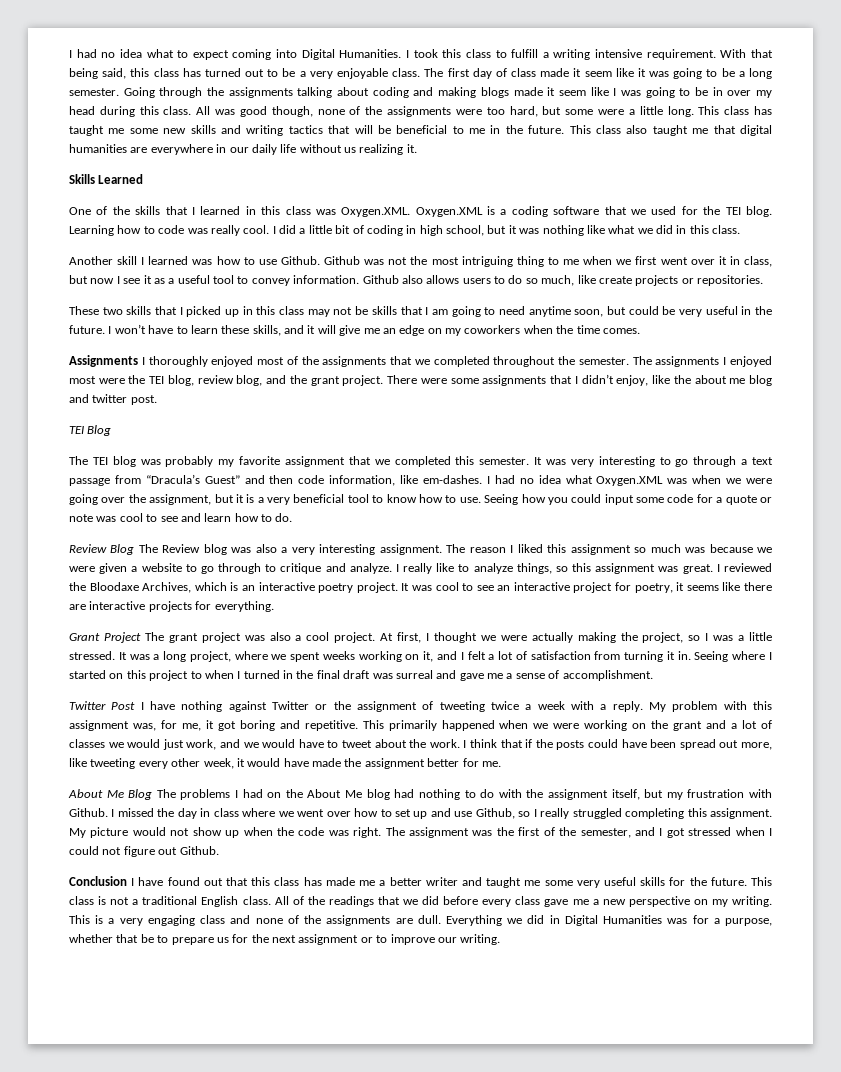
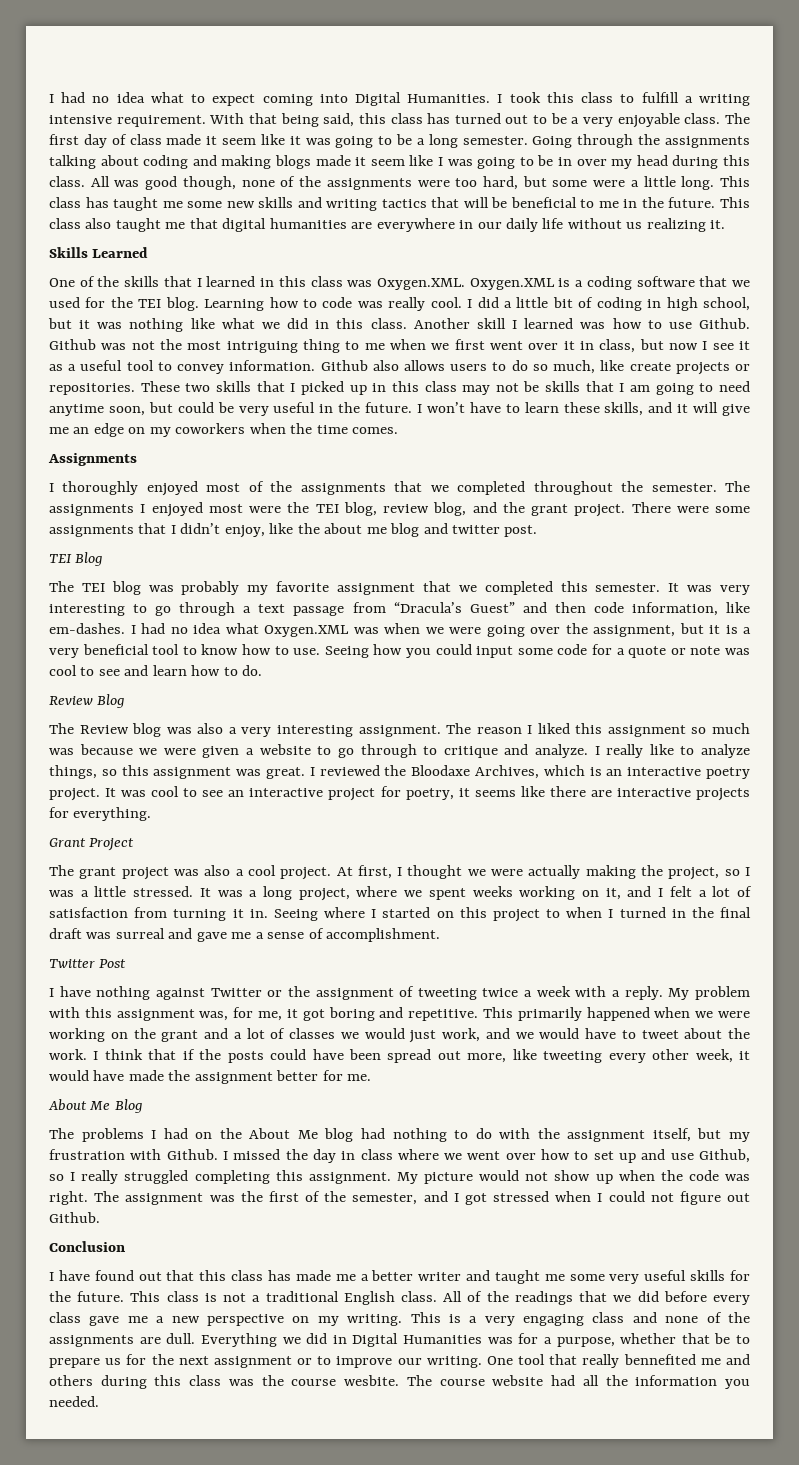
- I did a little bit of coding in high school, but it was nothing like what we did in this class.
- Another skill I learned was how to use Github.
+ I did a little bit of coding in high school, but it was nothing like what we did in this class. Another skill I learned was how to use Github.
- Github also allows users to do so much, like create projects or repositories.
- These two skills that I picked up in this class may not be skills that I am going to need anytime soon, but could be very useful in the future.
+ Github also allows users to do so much, like create projects or repositories. These two skills that I picked up in this class may not be skills that I am going to need anytime soon, but could be very useful in the future.
- Assignments I thoroughly enjoyed most of the assignments that we completed throughout the semester.
+ Assignments
+ I thoroughly enjoyed most of the assignments that we completed throughout the semester.
- Review Blog The Review blog was also a very interesting assignment.
+ Review Blog
+ The Review blog was also a very interesting assignment.
- Grant Project The grant project was also a cool project.
+ Grant Project
+ The grant project was also a cool project.
- Twitter Post I have nothing against Twitter or the assignment of tweeting twice a week with a reply.
+ Twitter Post
+ I have nothing against Twitter or the assignment of tweeting twice a week with a reply.
- About Me Blog The problems I had on the About Me blog had nothing to do with the assignment itself, but my frustration with Github.
+ About Me Blog
+ The problems I had on the About Me blog had nothing to do with the assignment itself, but my frustration with Github.
- Conclusion I have found out that this class has made me a better writer and taught me some very useful skills for the future.
+ Conclusion
+ I have found out that this class has made me a better writer and taught me some very useful skills for the future.
+ One tool that really bennefited me and others during this class was the course wesbite. The course website had all the information you needed.

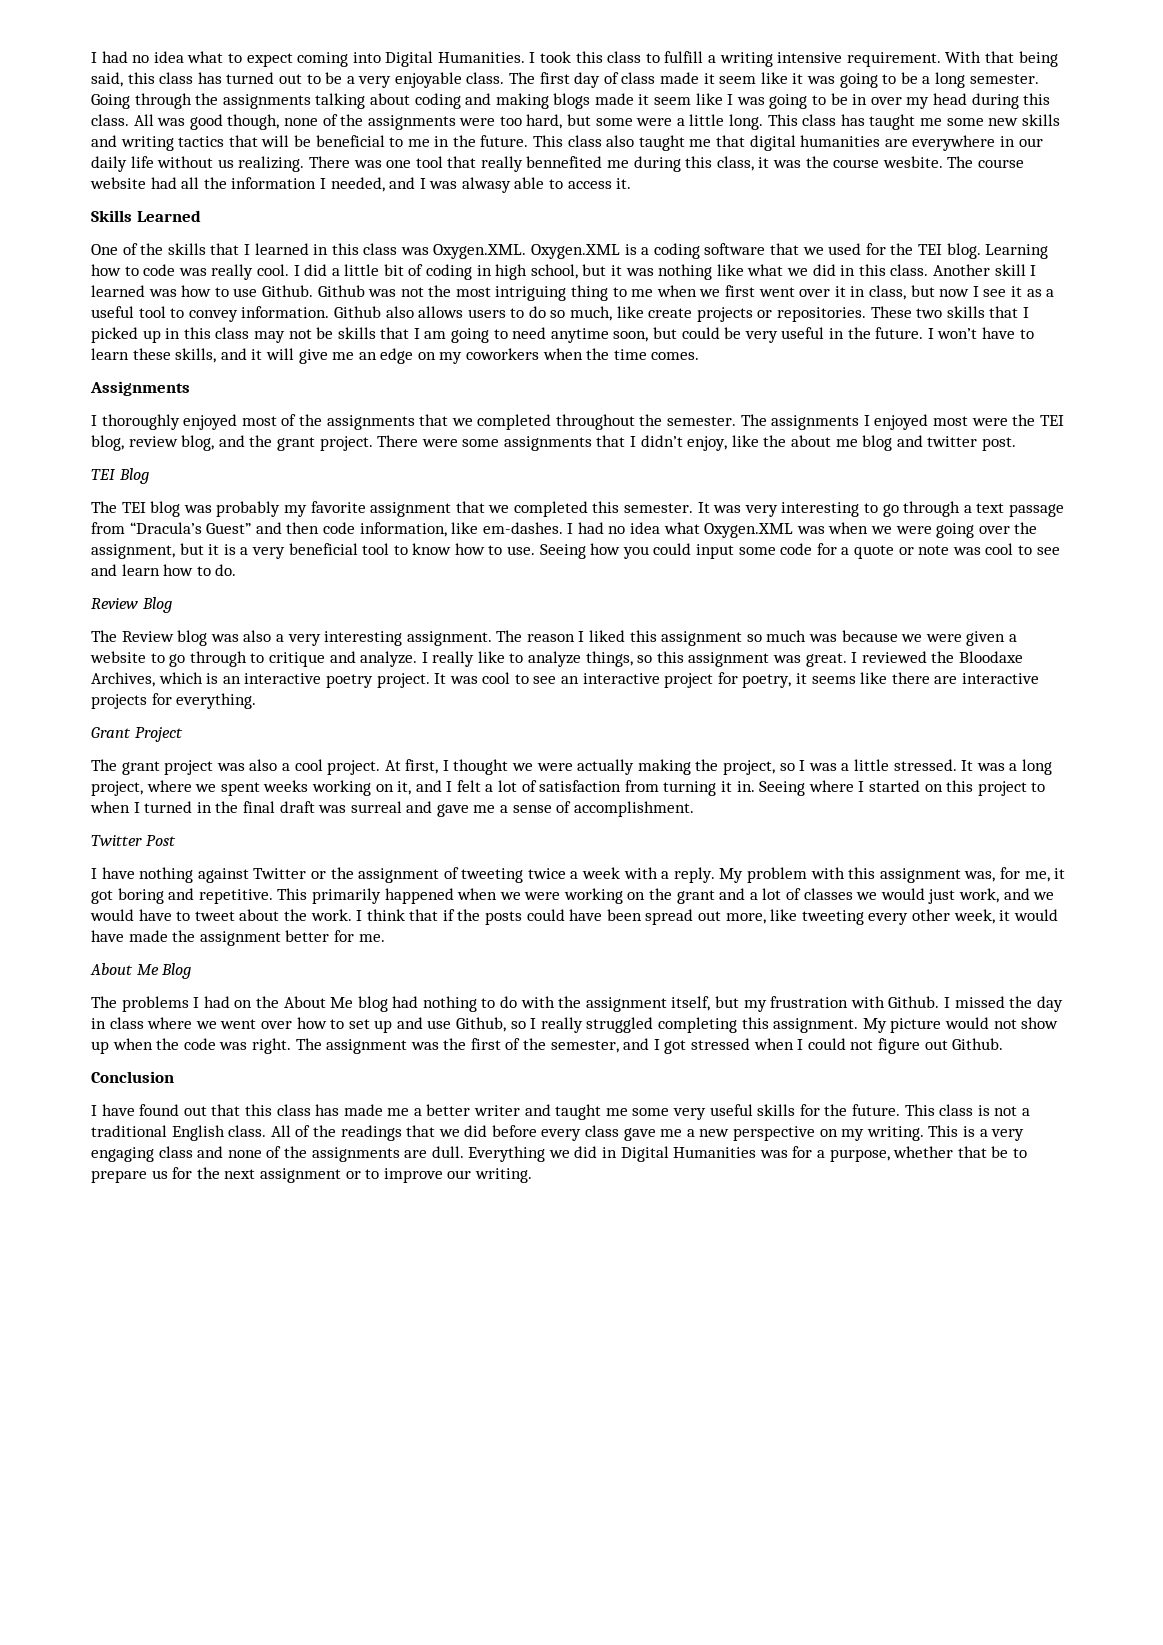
- This class also taught me that digital humanities are everywhere in our daily life without us realizing it.
+ This class also taught me that digital humanities are everywhere in our daily life without us realizing. There was one tool that really bennefited me during this class, it was the course wesbite. The course website had all the information I needed, and I was alwasy able to access it.
- One tool that really bennefited me and others during this class was the course wesbite. The course website had all the information you needed.

